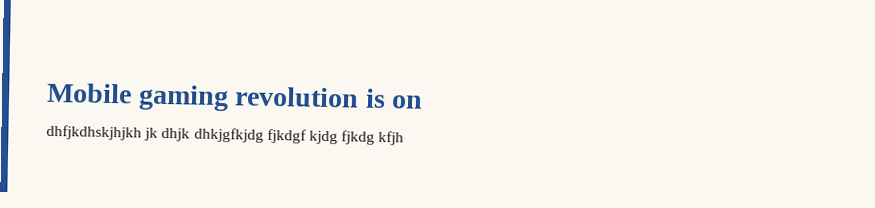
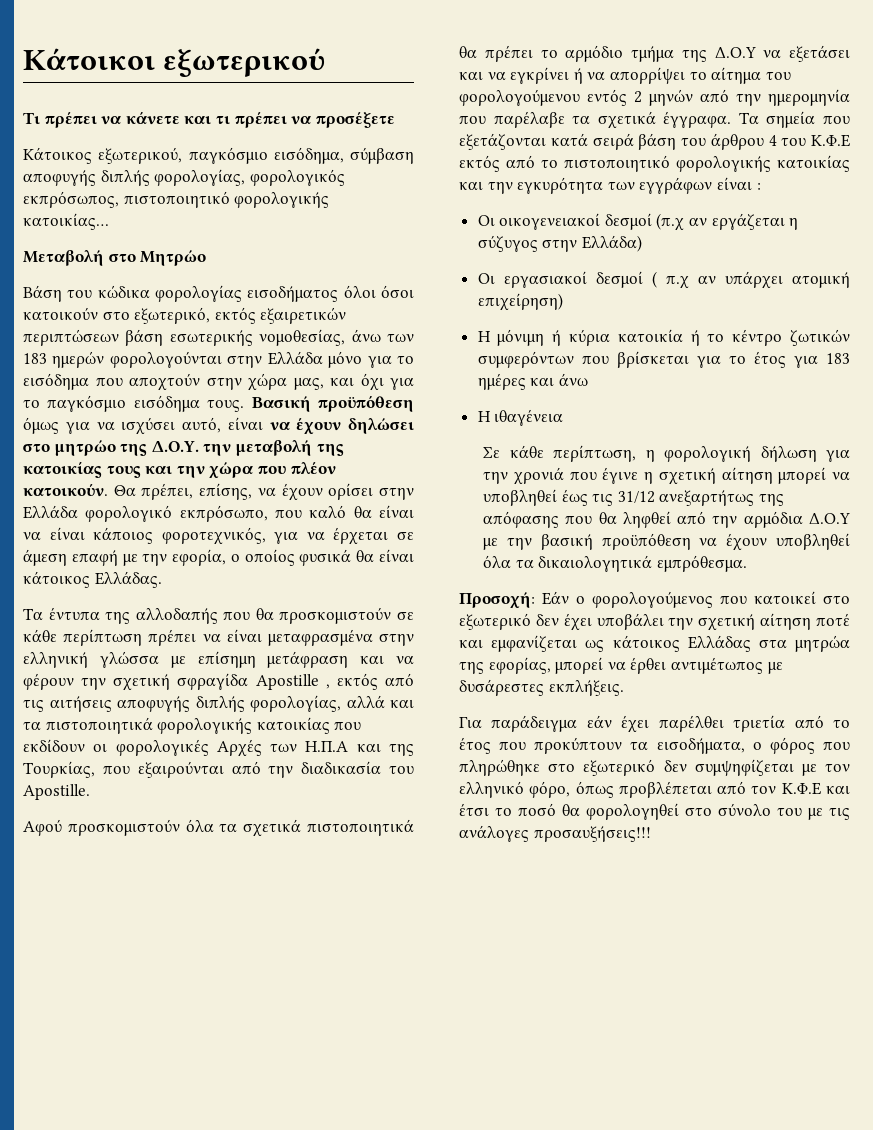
- Mobile gaming revolution is on
- dhfjkdhskjhjkh jk dhjk dhkjgfkjdg fjkdgf kjdg fjkdg kfjh
+ Κάτοικοι εξωτερικού
+ Τι πρέπει να κάνετε και τι πρέπει να προσέξετε
+ Κάτοικος εξωτερικού, παγκόσμιο εισόδημα, σύμβαση αποφυγής διπλής φορολογίας, φορολογικός εκπρόσωπος, πιστοποιητικό φορολογικής κατοικίας…
+ Μεταβολή στο Μητρώο
+ Βάση του κώδικα φορολογίας εισοδήματος όλοι όσοι κατοικούν στο εξωτερικό, εκτός εξαιρετικών περιπτώσεων βάση εσωτερικής νομοθεσίας, άνω των 183 ημερών φορολογούνται στην Ελλάδα μόνο για το εισόδημα που αποχτούν στην χώρα μας, και όχι για το παγκόσμιο εισόδημα τους. Βασική προϋπόθεση όμως για να ισχύσει αυτό, είναι να έχουν δηλώσει στο μητρώο της Δ.Ο.Υ. την μεταβολή της κατοικίας τους και την χώρα που πλέον κατοικούν. Θα πρέπει, επίσης, να έχουν ορίσει στην Ελλάδα φορολογικό εκπρόσωπο, που καλό θα είναι να είναι κάποιος φοροτεχνικός, για να έρχεται σε άμεση επαφή με την εφορία, ο οποίος φυσικά θα είναι κάτοικος Ελλάδας.
+ Τα έντυπα της αλλοδαπής που θα προσκομιστούν σε κάθε περίπτωση πρέπει να είναι μεταφρασμένα στην ελληνική γλώσσα με επίσημη μετάφραση και να φέρουν την σχετική σφραγίδα Apostille , εκτός από τις αιτήσεις αποφυγής διπλής φορολογίας, αλλά και τα πιστοποιητικά φορολογικής κατοικίας που εκδίδουν οι φορολογικές Αρχές των Η.Π.Α και της Τουρκίας, που εξαιρούνται από την διαδικασία του Apostille.
+ Αφού προσκομιστούν όλα τα σχετικά πιστοποιητικά θα πρέπει το αρμόδιο τμήμα της Δ.Ο.Υ να εξετάσει και να εγκρίνει ή να απορρίψει το αίτημα του φορολογούμενου εντός 2 μηνών από την ημερομηνία που παρέλαβε τα σχετικά έγγραφα. Τα σημεία που εξετάζονται κατά σειρά βάση του άρθρου 4 του Κ.Φ.Ε εκτός από το πιστοποιητικό φορολογικής κατοικίας και την εγκυρότητα των εγγράφων είναι :
+ Οι οικογενειακοί δεσμοί (π.χ αν εργάζεται η σύζυγος στην Ελλάδα)
+ Οι εργασιακοί δεσμοί ( π.χ αν υπάρχει ατομική επιχείρηση)
+ Η μόνιμη ή κύρια κατοικία ή το κέντρο ζωτικών συμφερόντων που βρίσκεται για το έτος για 183 ημέρες και άνω
+ Η ιθαγένεια
+ Σε κάθε περίπτωση, η φορολογική δήλωση για την χρονιά που έγινε η σχετική αίτηση μπορεί να υποβληθεί έως τις 31/12 ανεξαρτήτως της απόφασης που θα ληφθεί από την αρμόδια Δ.Ο.Υ με την βασική προϋπόθεση να έχουν υποβληθεί όλα τα δικαιολογητικά εμπρόθεσμα.
+ Προσοχή: Εάν ο φορολογούμενος που κατοικεί στο εξωτερικό δεν έχει υποβάλει την σχετική αίτηση ποτέ και εμφανίζεται ως κάτοικος Ελλάδας στα μητρώα της εφορίας, μπορεί να έρθει αντιμέτωπος με δυσάρεστες εκπλήξεις.
+ Για παράδειγμα εάν έχει παρέλθει τριετία από το έτος που προκύπτουν τα εισοδήματα, ο φόρος που πληρώθηκε στο εξωτερικό δεν συμψηφίζεται με τον ελληνικό φόρο, όπως προβλέπεται από τον Κ.Φ.Ε και έτσι το ποσό θα φορολογηθεί στο σύνολο του με τις ανάλογες προσαυξήσεις!!!

